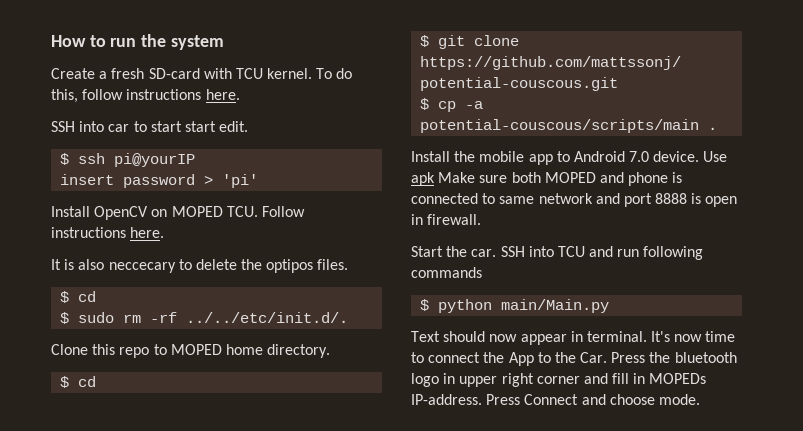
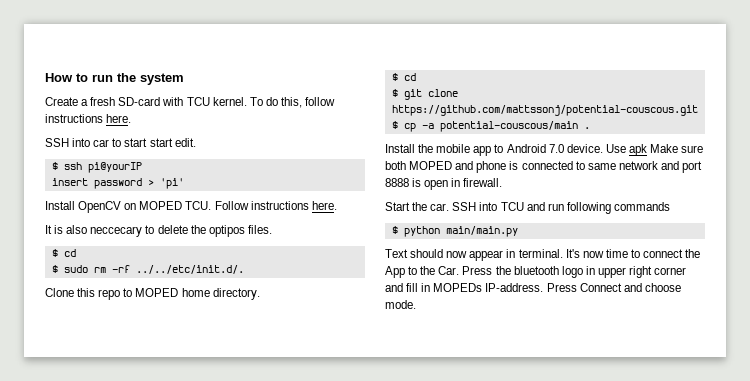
- $ cp -a potential-couscous/scripts/main .
+ $ cp -a potential-couscous/main .
- $ python main/Main.py
+ $ python main/main.py

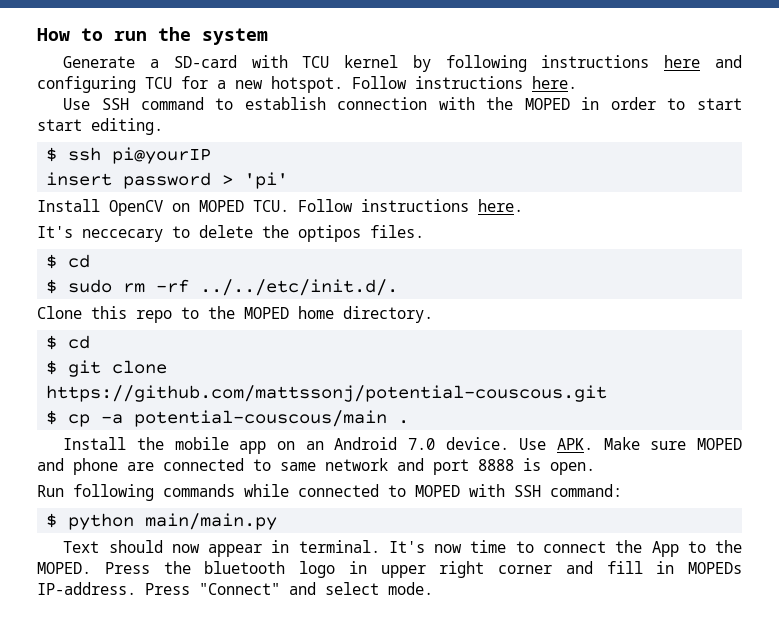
- Create a fresh SD-card with TCU kernel. To do this, follow instructions here.
- SSH into car to start start edit.
+ Generate a SD-card with TCU kernel by following instructions here and configuring TCU for a new hotspot. Follow instructions here.
+ Use SSH command to establish connection with the MOPED in order to start start editing.
- It is also neccecary to delete the optipos files.
+ It's neccecary to delete the optipos files.
- Clone this repo to MOPED home directory.
+ Clone this repo to the MOPED home directory.
- Install the mobile app to Android 7.0 device.
+ Install the mobile app on an Android 7.0 device.
- Use apk Make sure both MOPED and phone is connected to same network and port 8888 is open in firewall.
- Start the car. SSH into TCU and run following commands
+ Use APK. Make sure MOPED and phone are connected to same network and port 8888 is open.
+ Run following commands while connected to MOPED with SSH command:
- It's now time to connect the App to the Car. Press the bluetooth logo in upper right corner and fill in MOPEDs IP-address.
+ It's now time to connect the App to the MOPED. Press the bluetooth logo in upper right corner and fill in MOPEDs IP-address.
- Press Connect and choose mode.
+ Press "Connect" and select mode.

